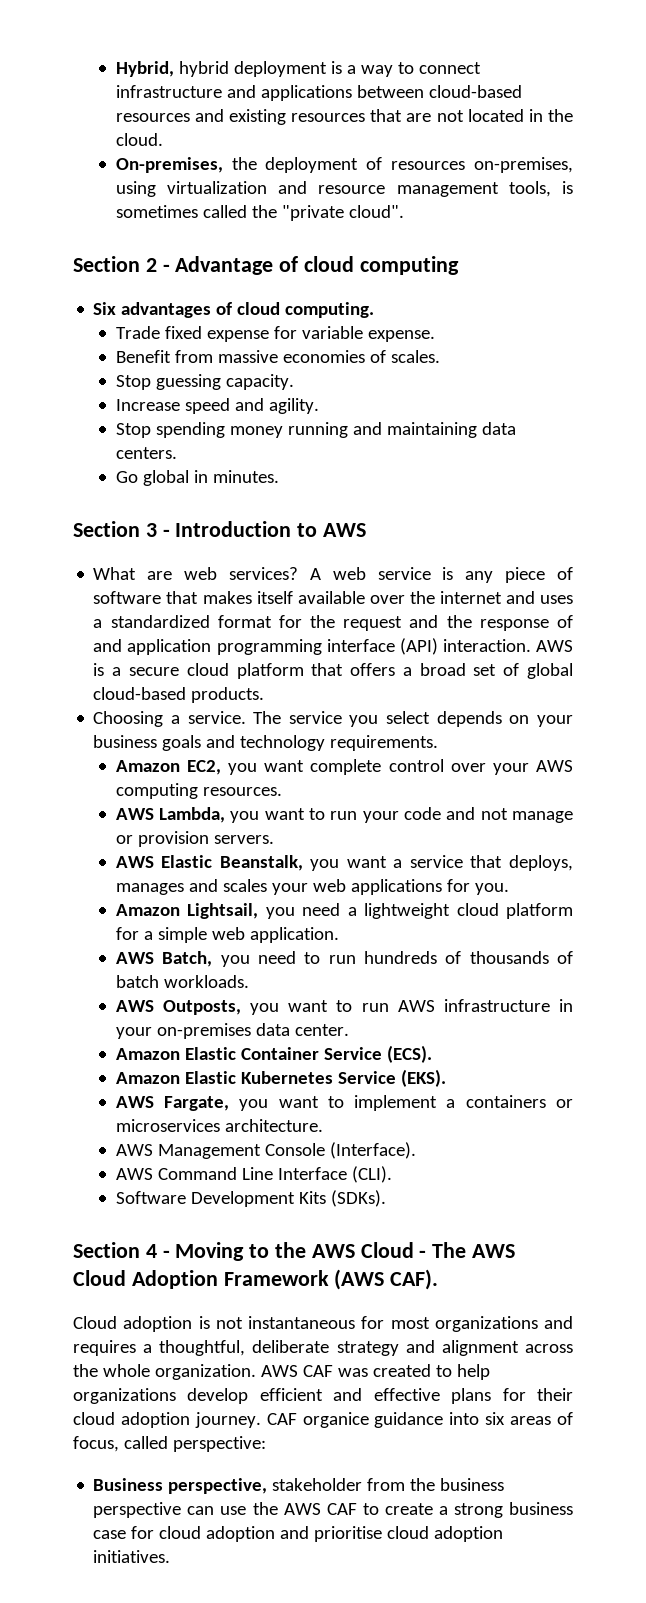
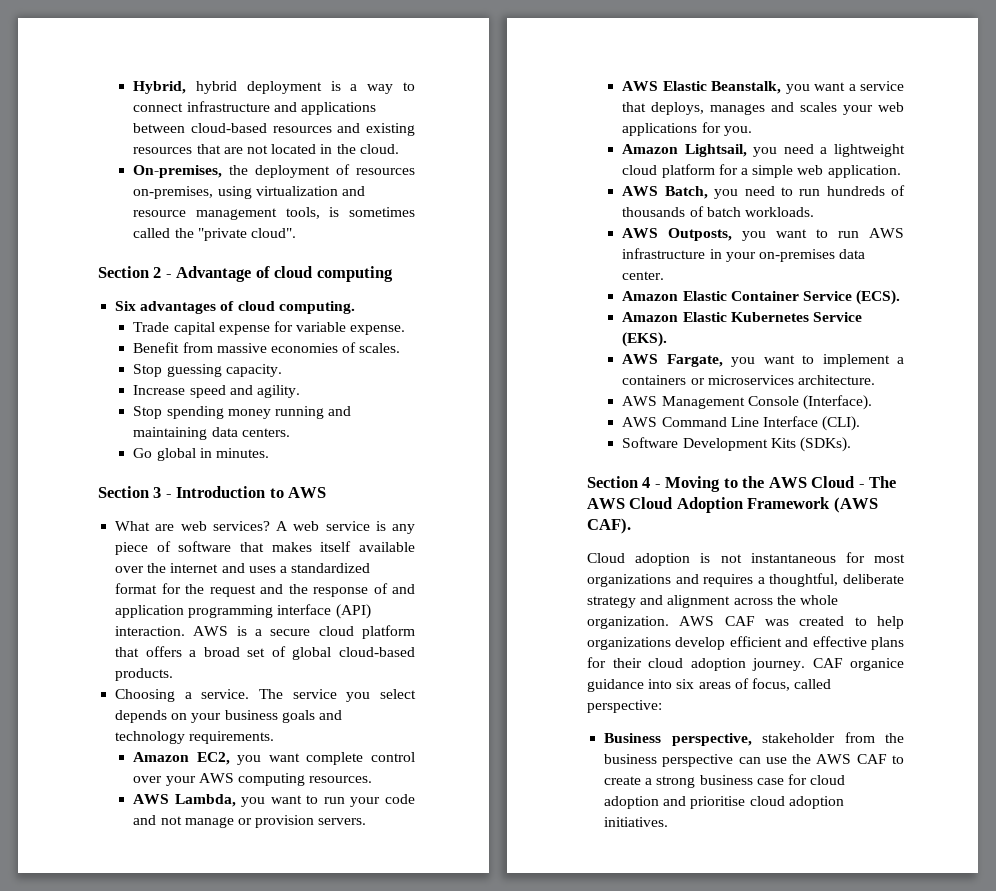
- Trade fixed expense for variable expense.
+ Trade capital expense for variable expense.

